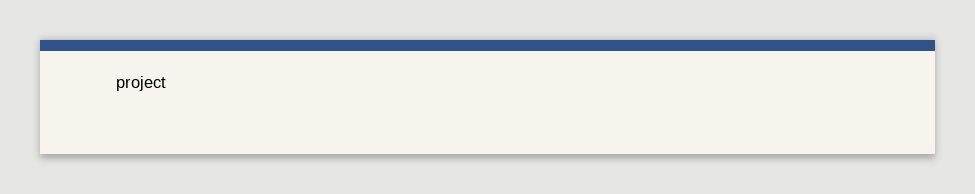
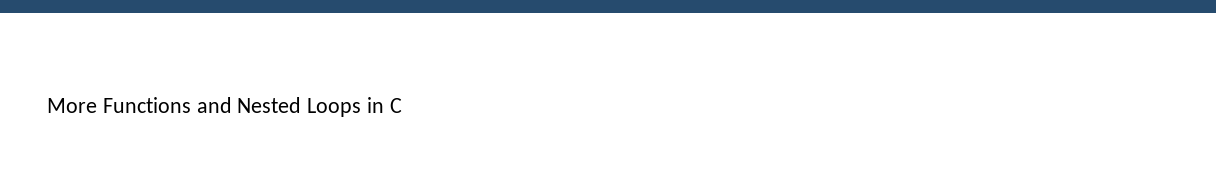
- project
+ More Functions and Nested Loops in C

